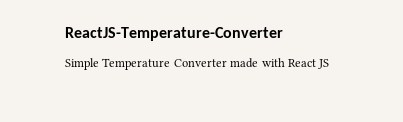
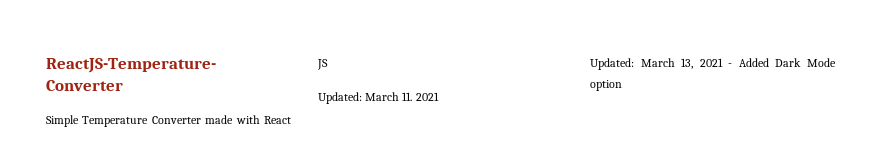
+ Updated: March 11. 2021
+ Updated: March 13, 2021 - Added Dark Mode option

